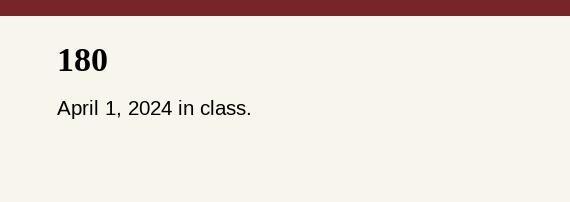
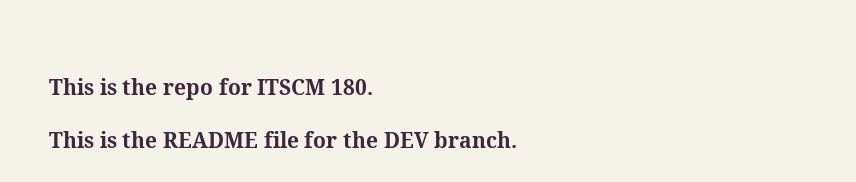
- 180
- April 1, 2024 in class.
+ This is the repo for ITSCM 180.
+ This is the README file for the DEV branch.

